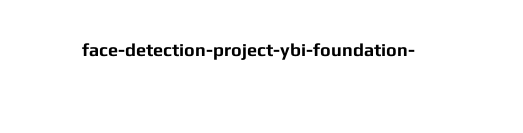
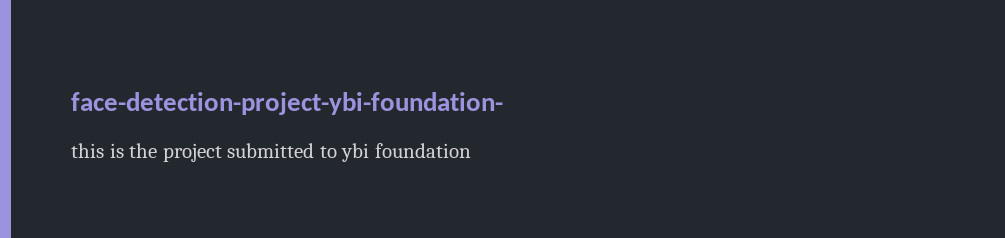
+ this is the project submitted to ybi foundation

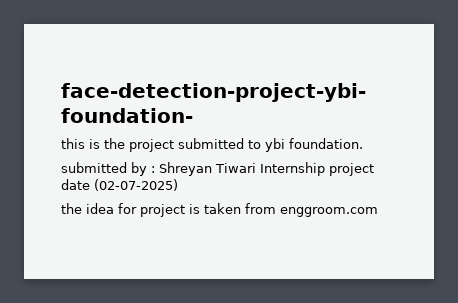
- this is the project submitted to ybi foundation
+ this is the project submitted to ybi foundation.
+ submitted by : Shreyan Tiwari Internship project date (02-07-2025)
+ the idea for project is taken from enggroom.com

